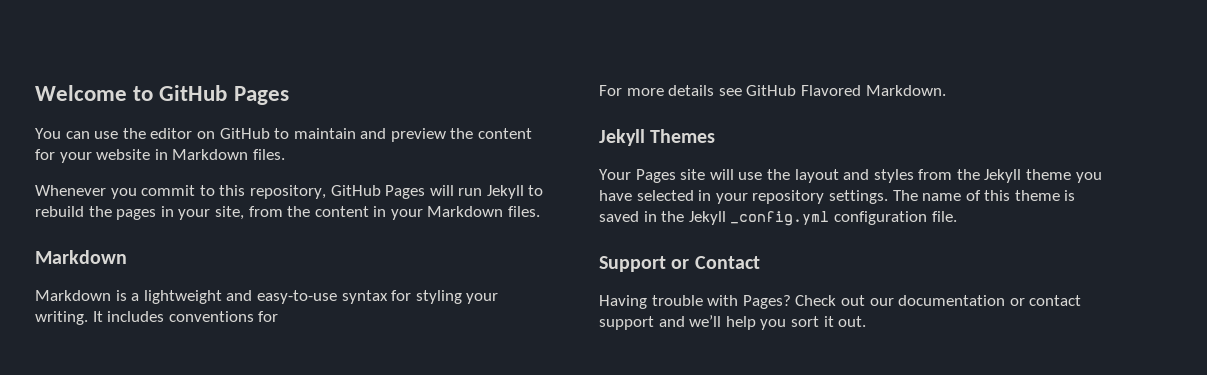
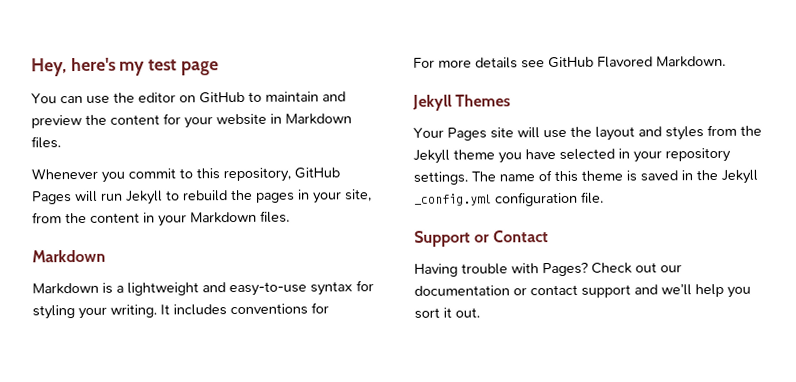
- Welcome to GitHub Pages
+ Hey, here's my test page

